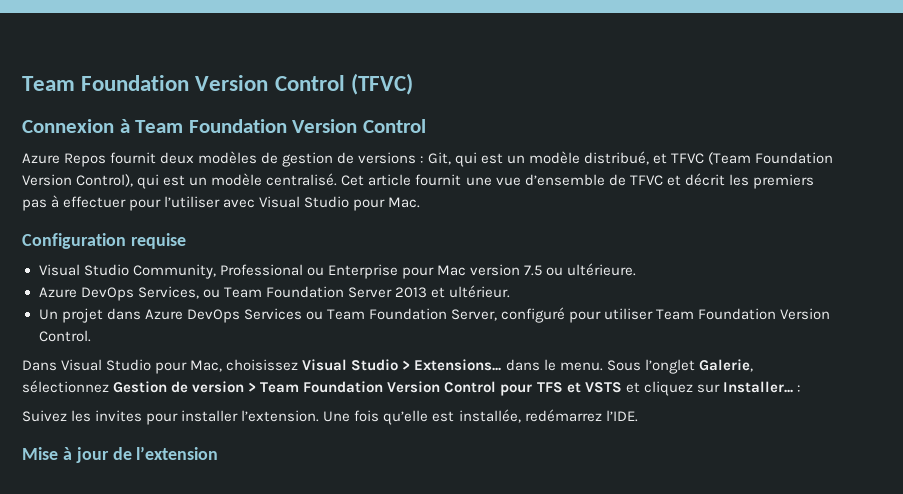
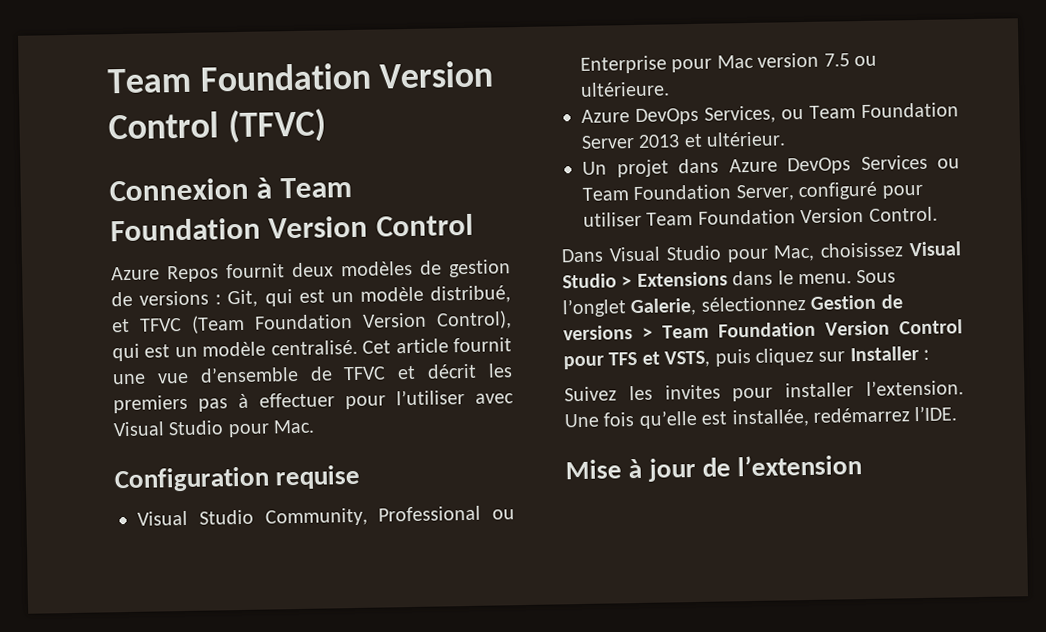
- Dans Visual Studio pour Mac, choisissez Visual Studio > Extensions... dans le menu.
+ Dans Visual Studio pour Mac, choisissez Visual Studio > Extensions dans le menu.
- Sous l’onglet Galerie, sélectionnez Gestion de version > Team Foundation Version Control pour TFS et VSTS et cliquez sur Installer... :
+ Sous l’onglet Galerie, sélectionnez Gestion de versions > Team Foundation Version Control pour TFS et VSTS, puis cliquez sur Installer :

